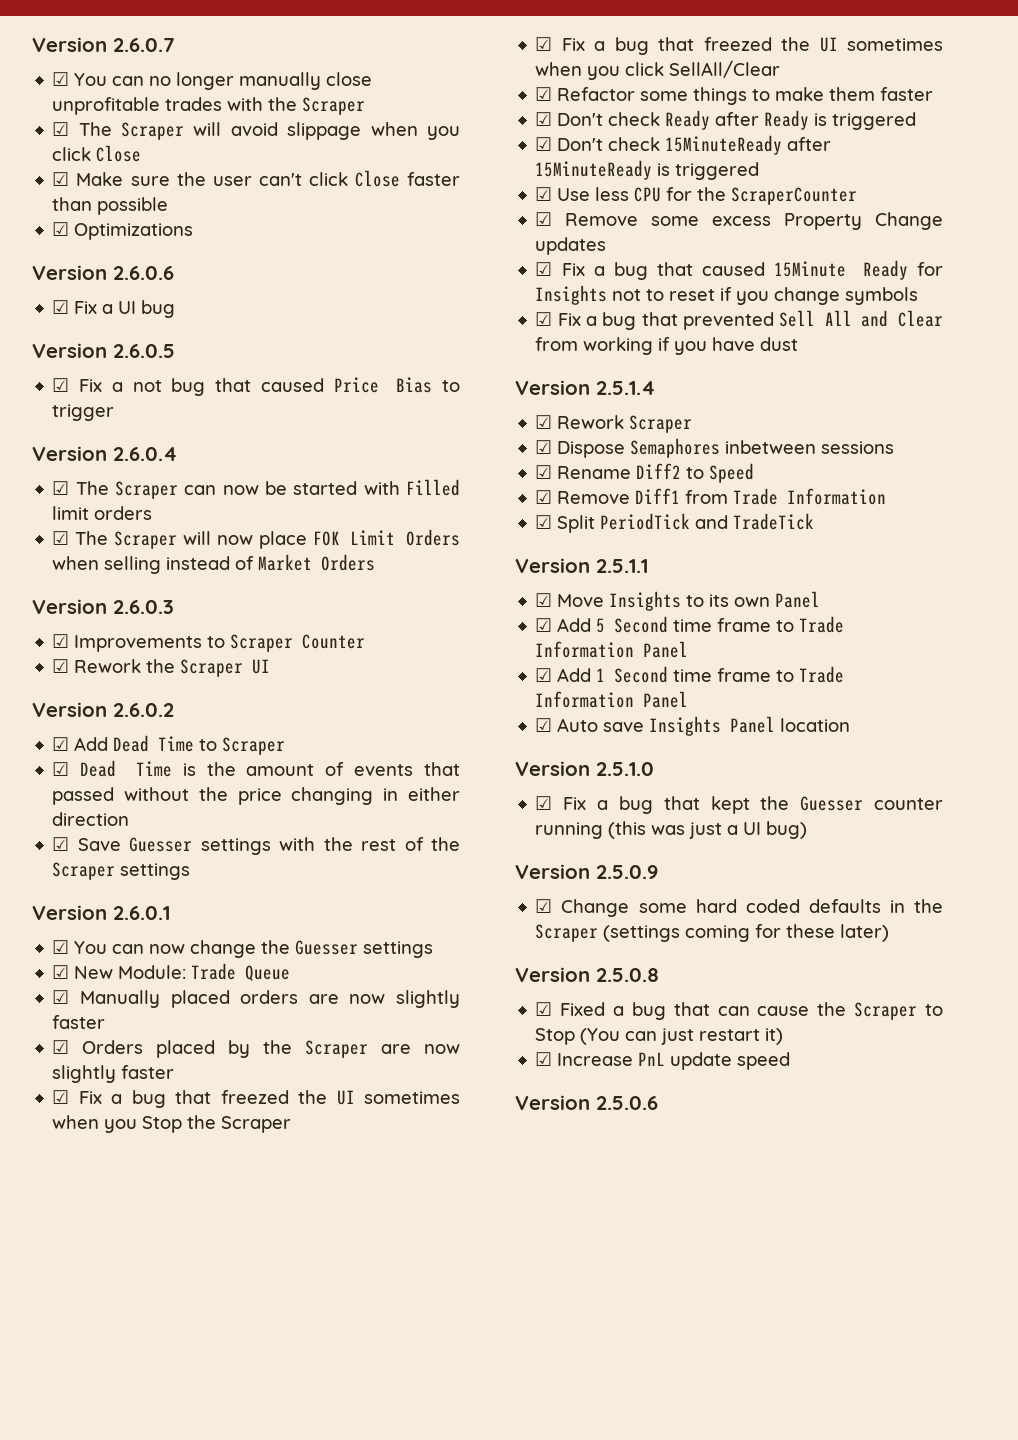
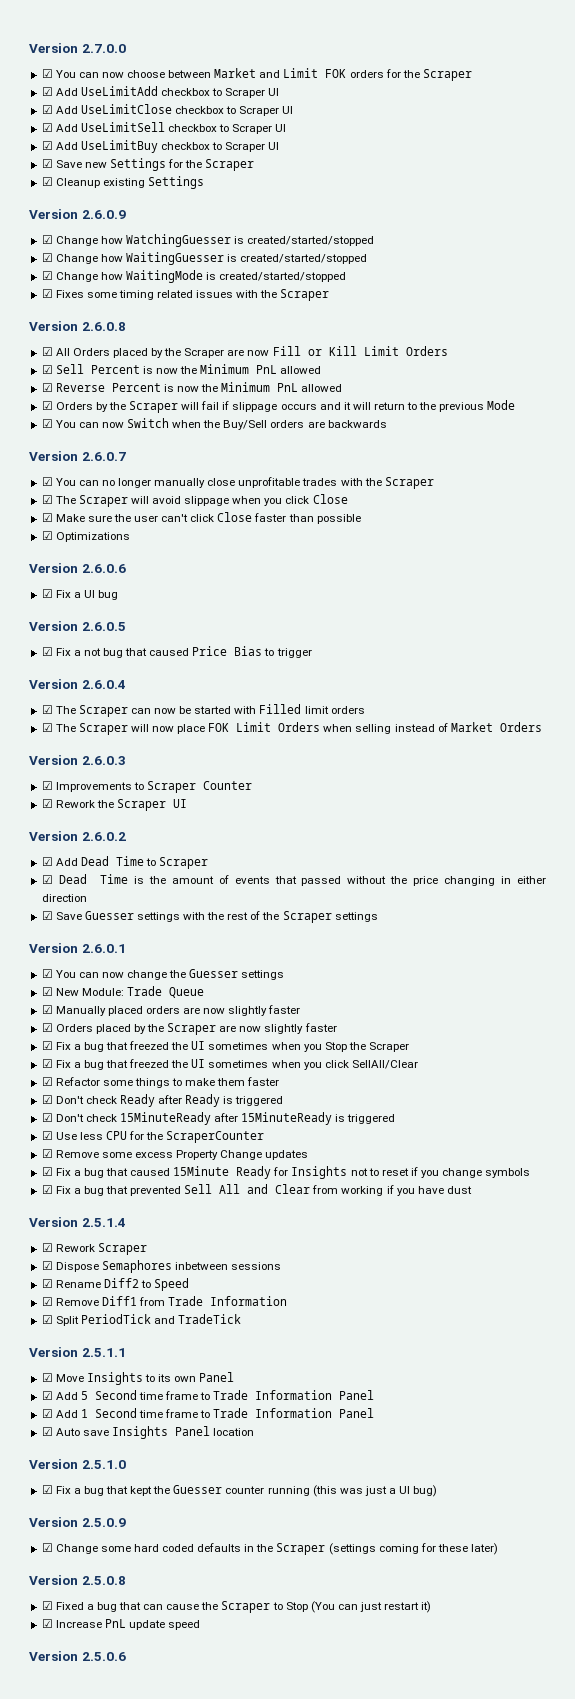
+ Version 2.7.0.0
+ ☑ You can now choose between Market and Limit FOK orders for the Scraper
+ ☑ Add UseLimitAdd checkbox to Scraper UI
+ ☑ Add UseLimitClose checkbox to Scraper UI
+ ☑ Add UseLimitSell checkbox to Scraper UI
+ ☑ Add UseLimitBuy checkbox to Scraper UI
+ ☑ Save new Settings for the Scraper
+ ☑ Cleanup existing Settings
+ Version 2.6.0.9
+ ☑ Change how WatchingGuesser is created/started/stopped
+ ☑ Change how WaitingGuesser is created/started/stopped
+ ☑ Change how WaitingMode is created/started/stopped
+ ☑ Fixes some timing related issues with the Scraper
+ Version 2.6.0.8
+ ☑ All Orders placed by the Scraper are now Fill or Kill Limit Orders
+ ☑ Sell Percent is now the Minimum PnL allowed
+ ☑ Reverse Percent is now the Minimum PnL allowed
+ ☑ Orders by the Scraper will fail if slippage occurs and it will return to the previous Mode
+ ☑ You can now Switch when the Buy/Sell orders are backwards

